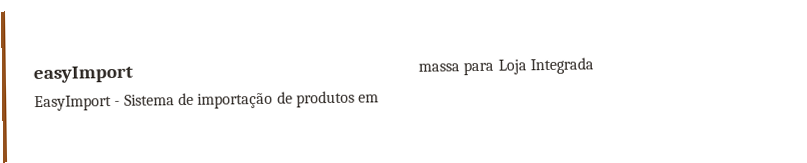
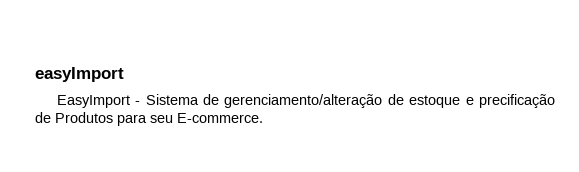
- EasyImport - Sistema de importação de produtos em massa para Loja Integrada
+ EasyImport - Sistema de gerenciamento/alteração de estoque e precificação de Produtos para seu E-commerce.

